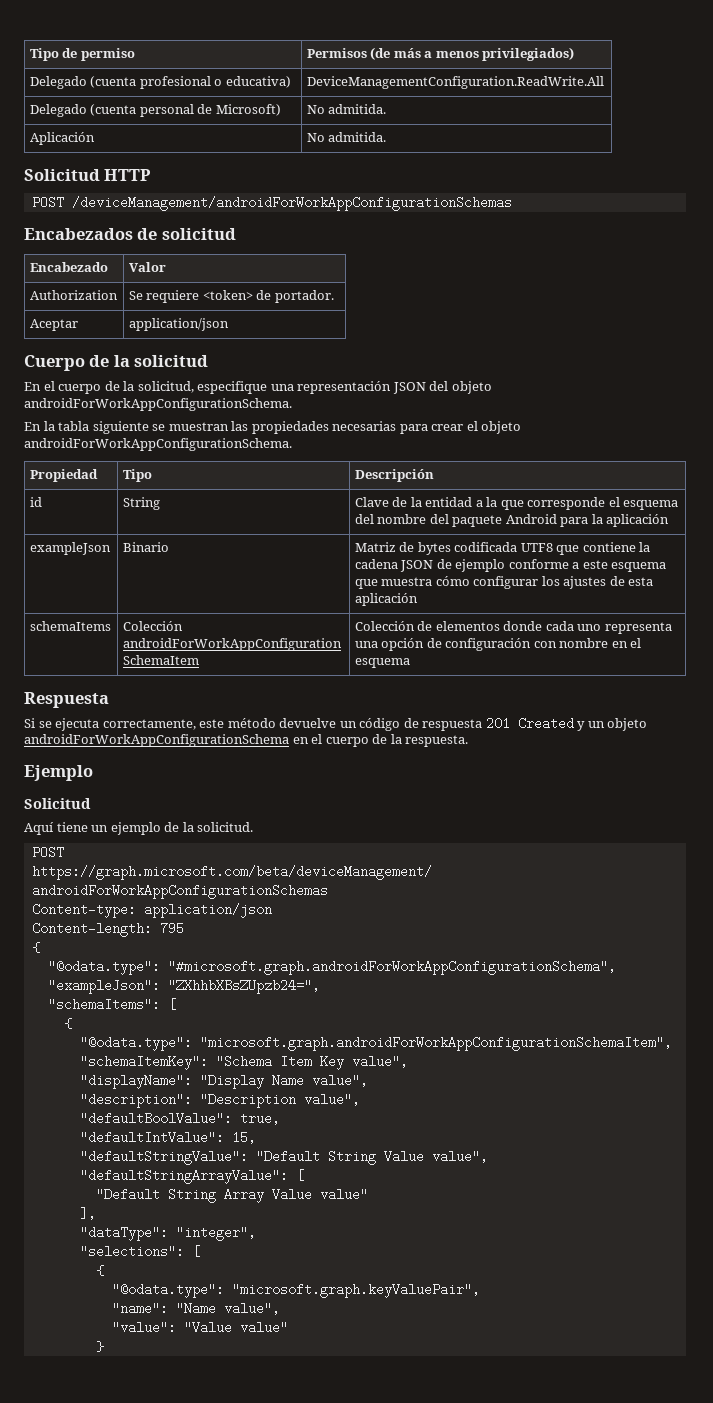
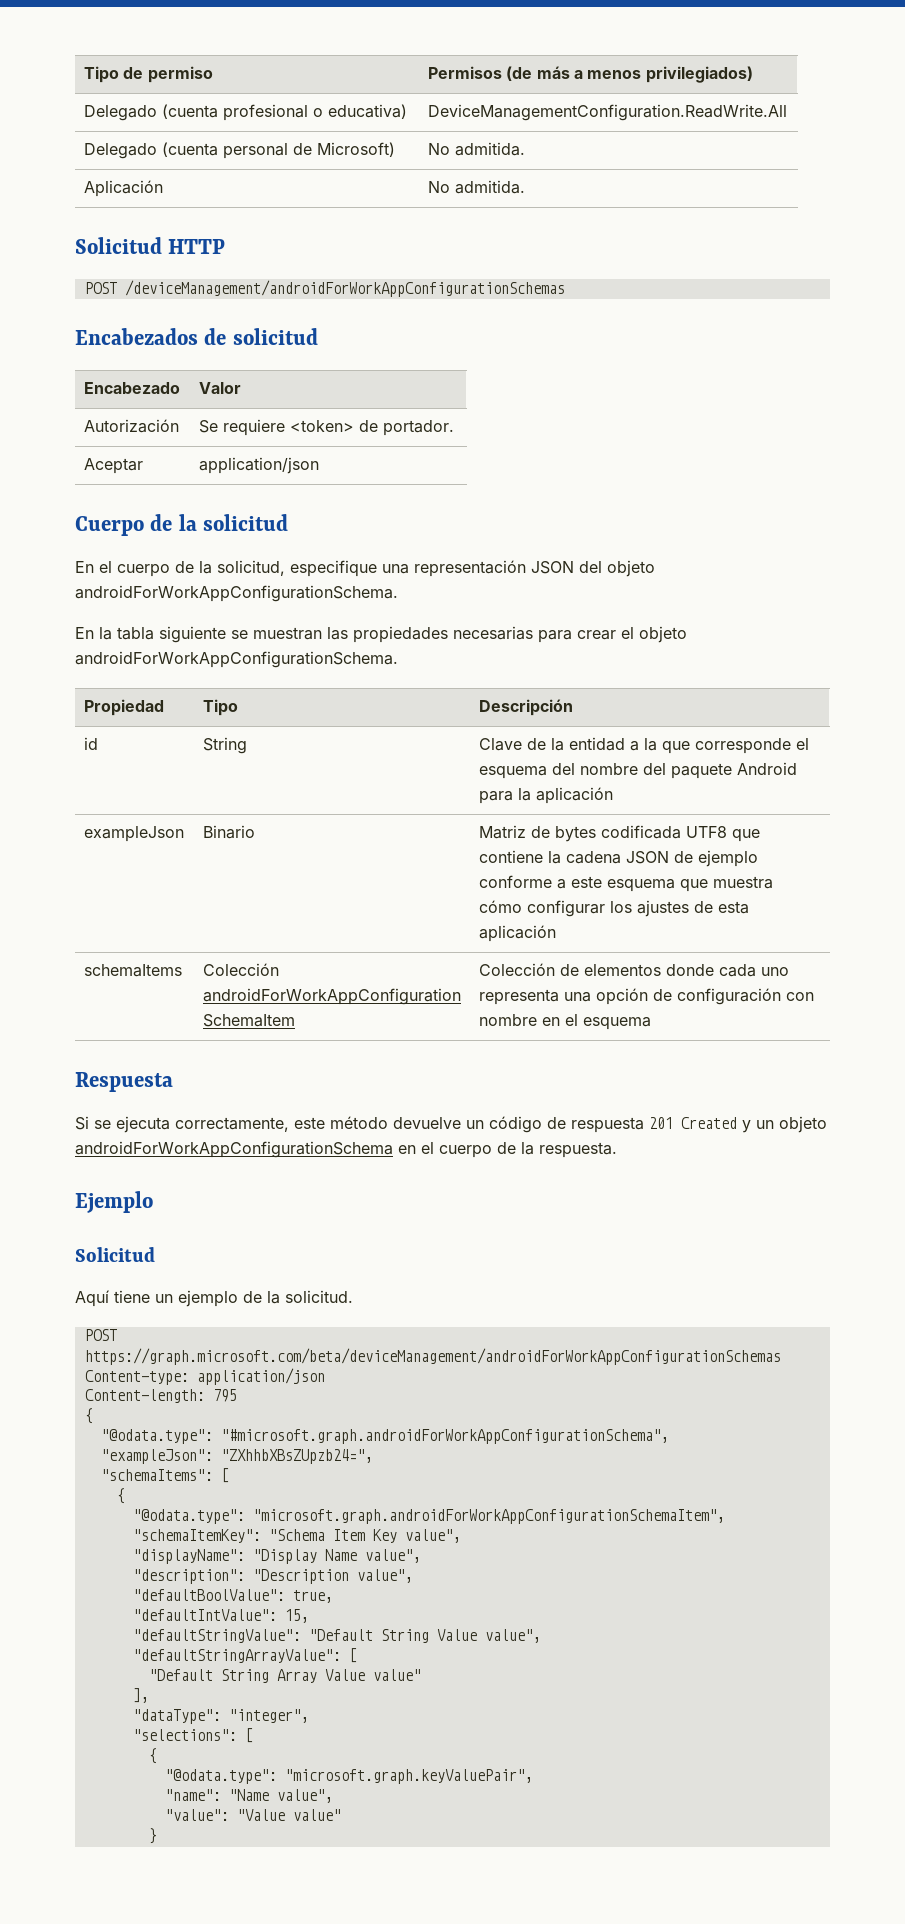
- Authorization | Se requiere <token> de portador.
+ Autorización | Se requiere <token> de portador.

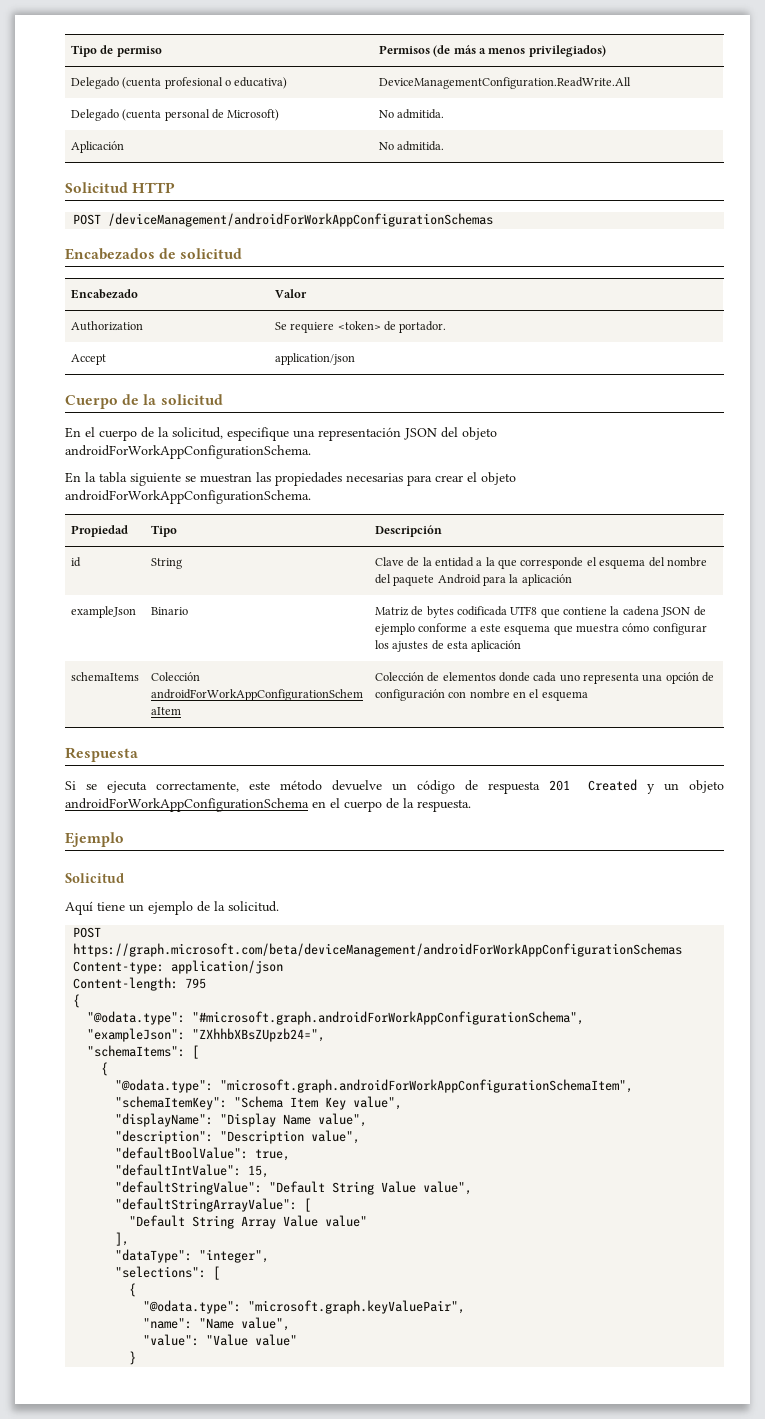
- Autorización | Se requiere <token> de portador.
+ Authorization | Se requiere <token> de portador.
- Aceptar | application/json
+ Accept | application/json

